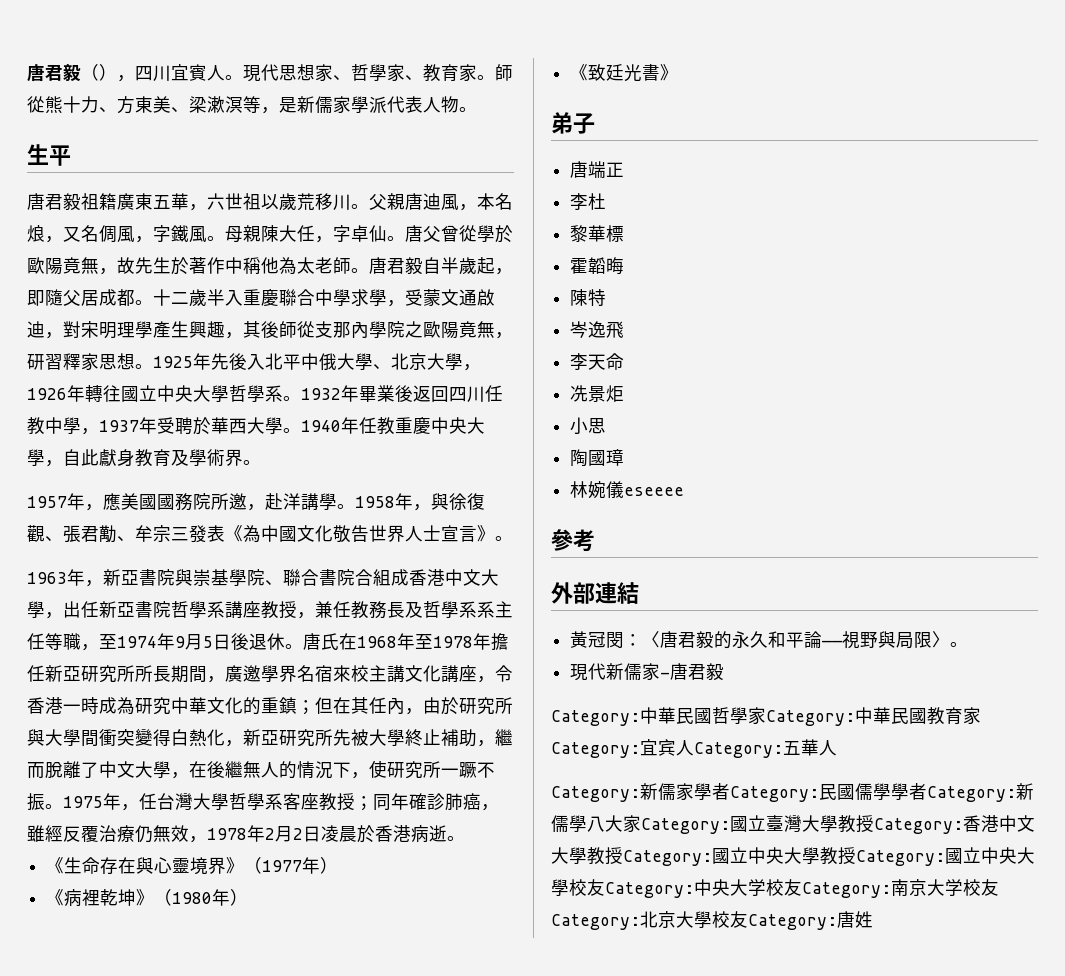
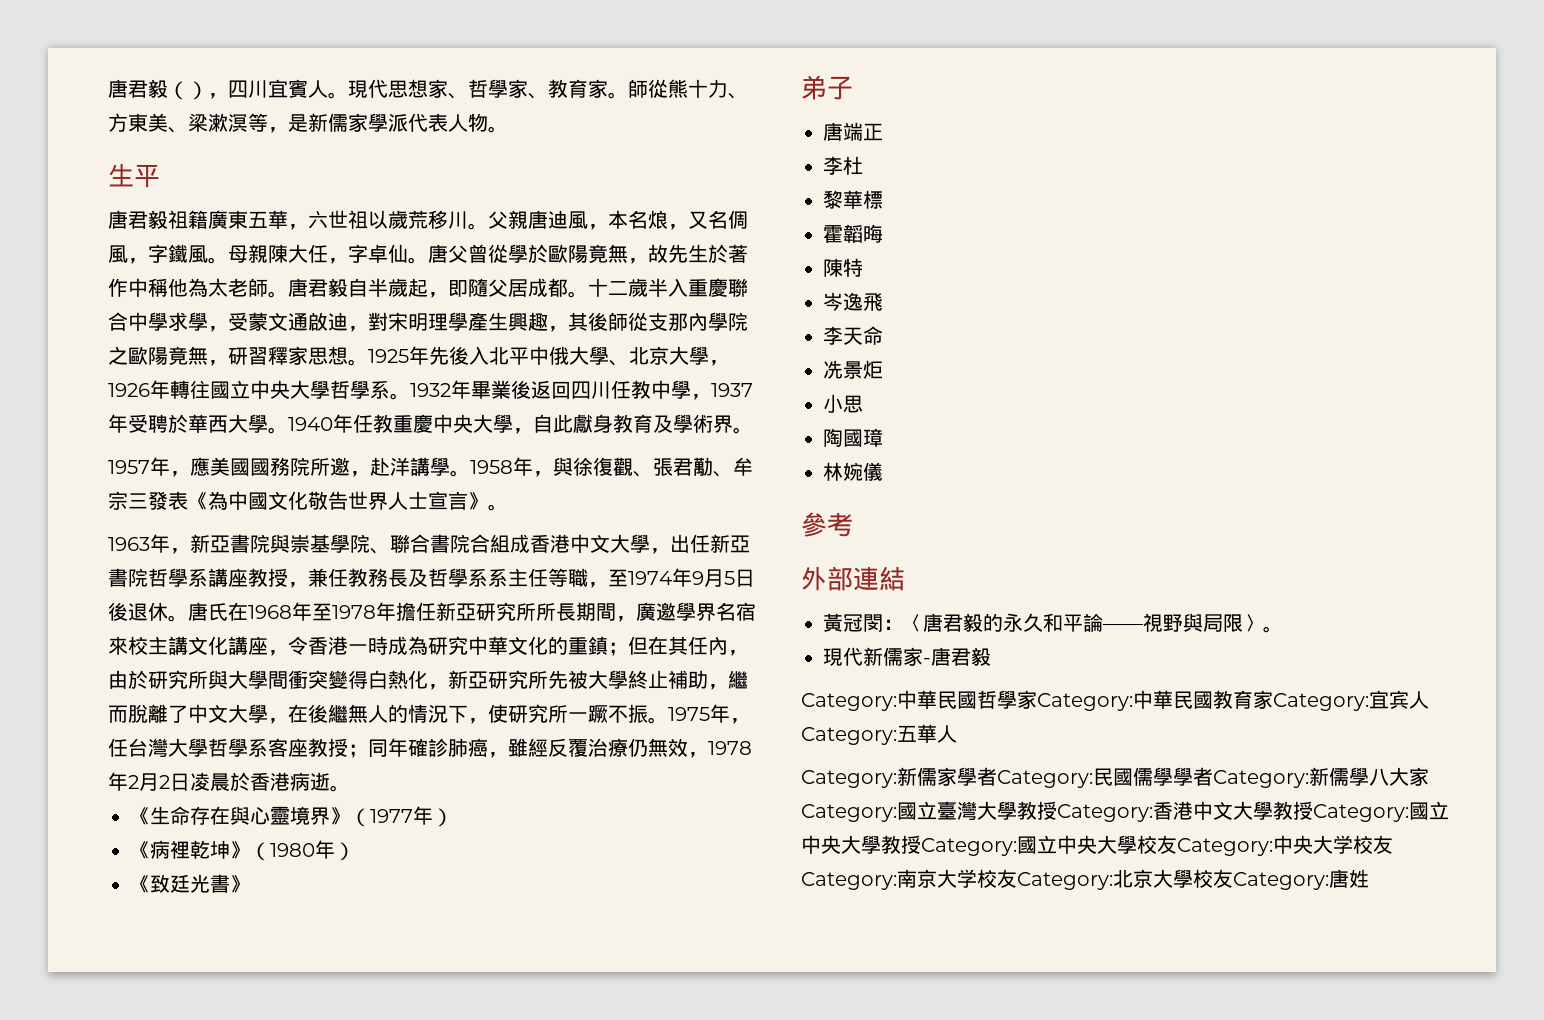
- 林婉儀eseeee
+ 林婉儀

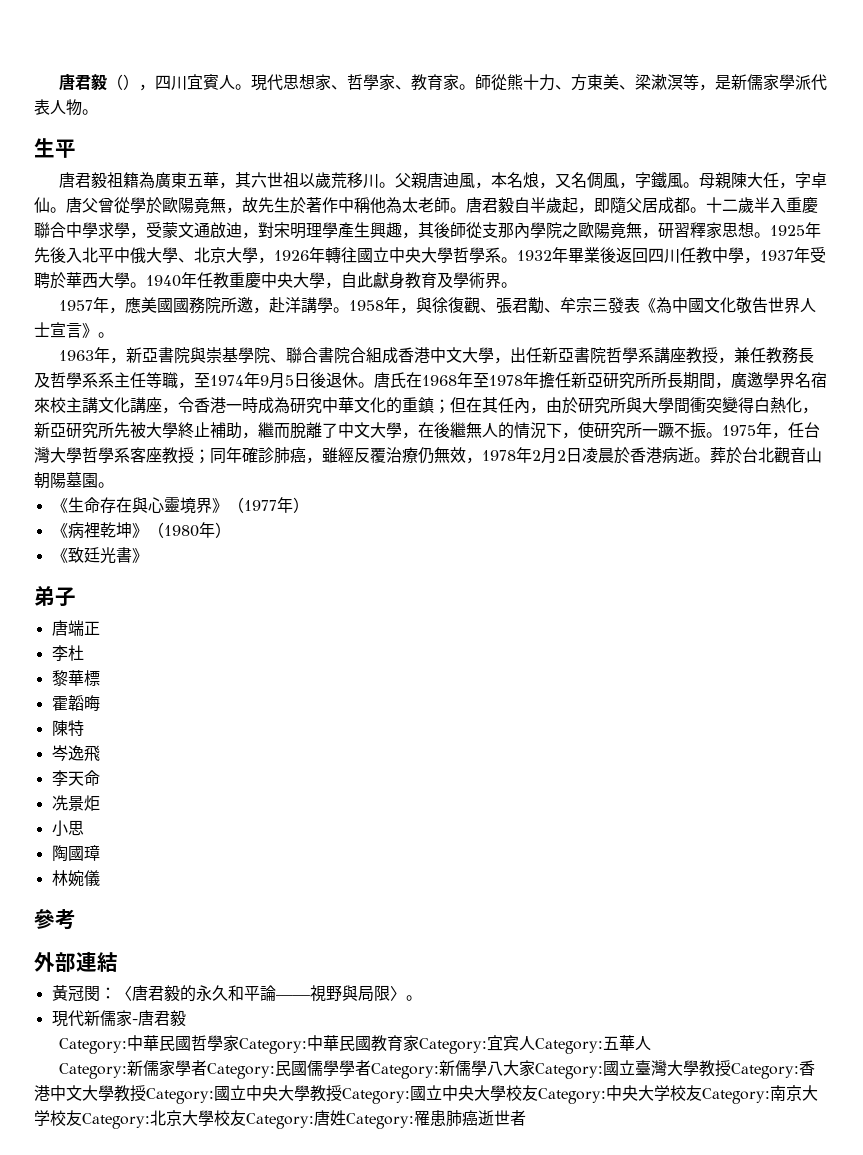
- 唐君毅祖籍廣東五華，六世祖以歲荒移川。
+ 唐君毅祖籍為廣東五華，其六世祖以歲荒移川。
+ 葬於台北觀音山朝陽墓園。
- Category:新儒家學者Category:民國儒學學者Category:新儒學八大家Category:國立臺灣大學教授Category:香港中文大學教授Category:國立中央大學教授Category:國立中央大學校友Category:中央大学校友Category:南京大学校友Category:北京大學校友Category:唐姓
+ Category:新儒家學者Category:民國儒學學者Category:新儒學八大家Category:國立臺灣大學教授Category:香港中文大學教授Category:國立中央大學教授Category:國立中央大學校友Category:中央大学校友Category:南京大学校友Category:北京大學校友Category:唐姓Category:罹患肺癌逝世者

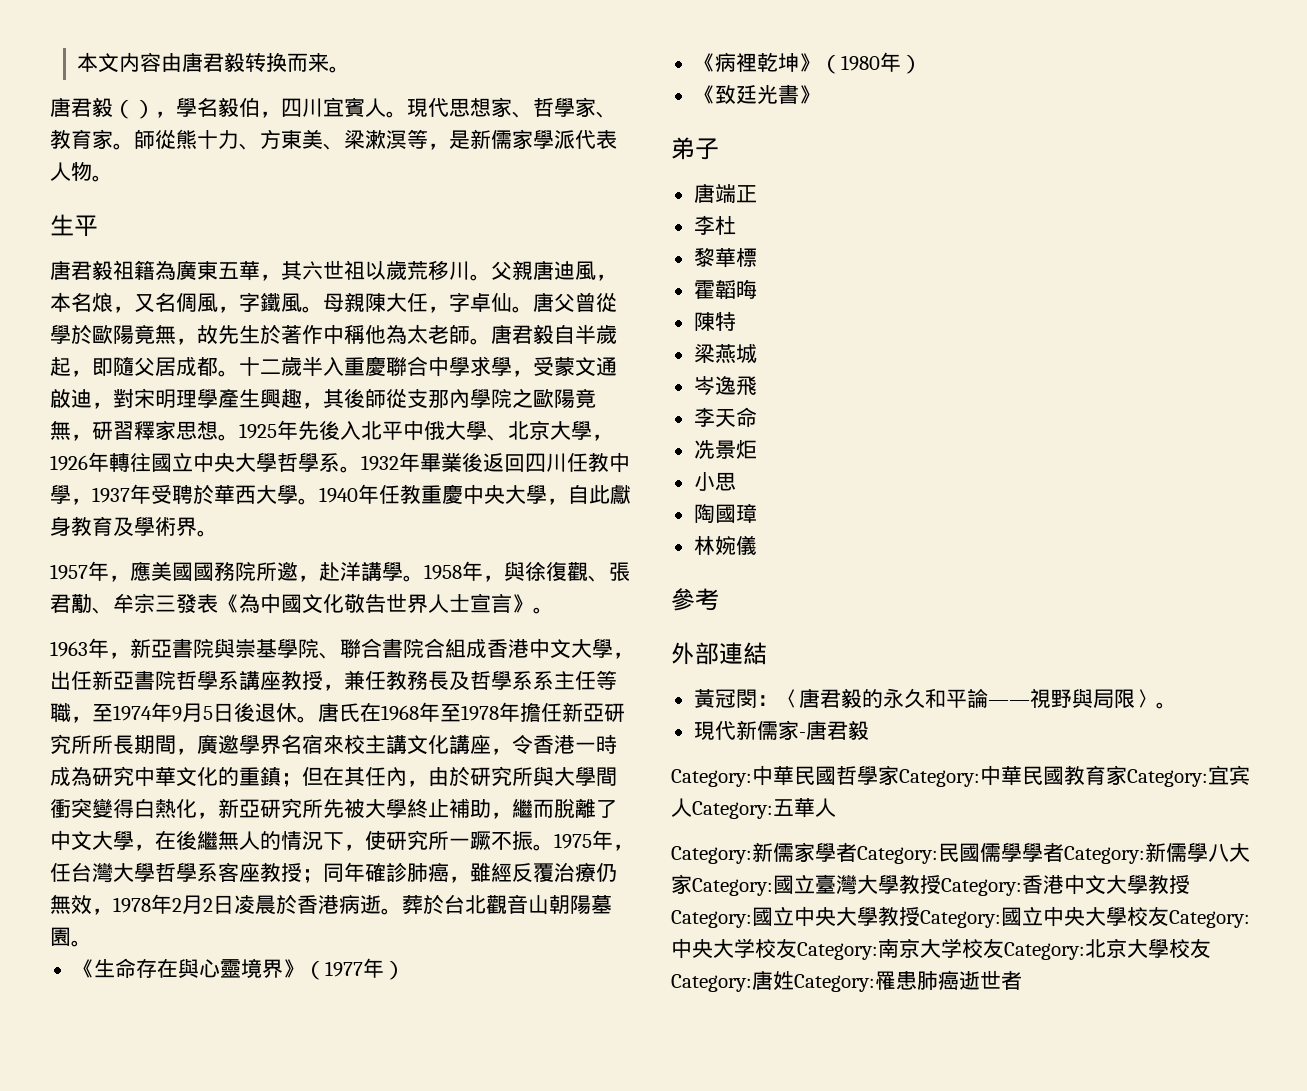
+ 本文内容由唐君毅转换而来。
- 唐君毅（），四川宜賓人。
+ 唐君毅（），學名毅伯，四川宜賓人。
+ 梁燕城

